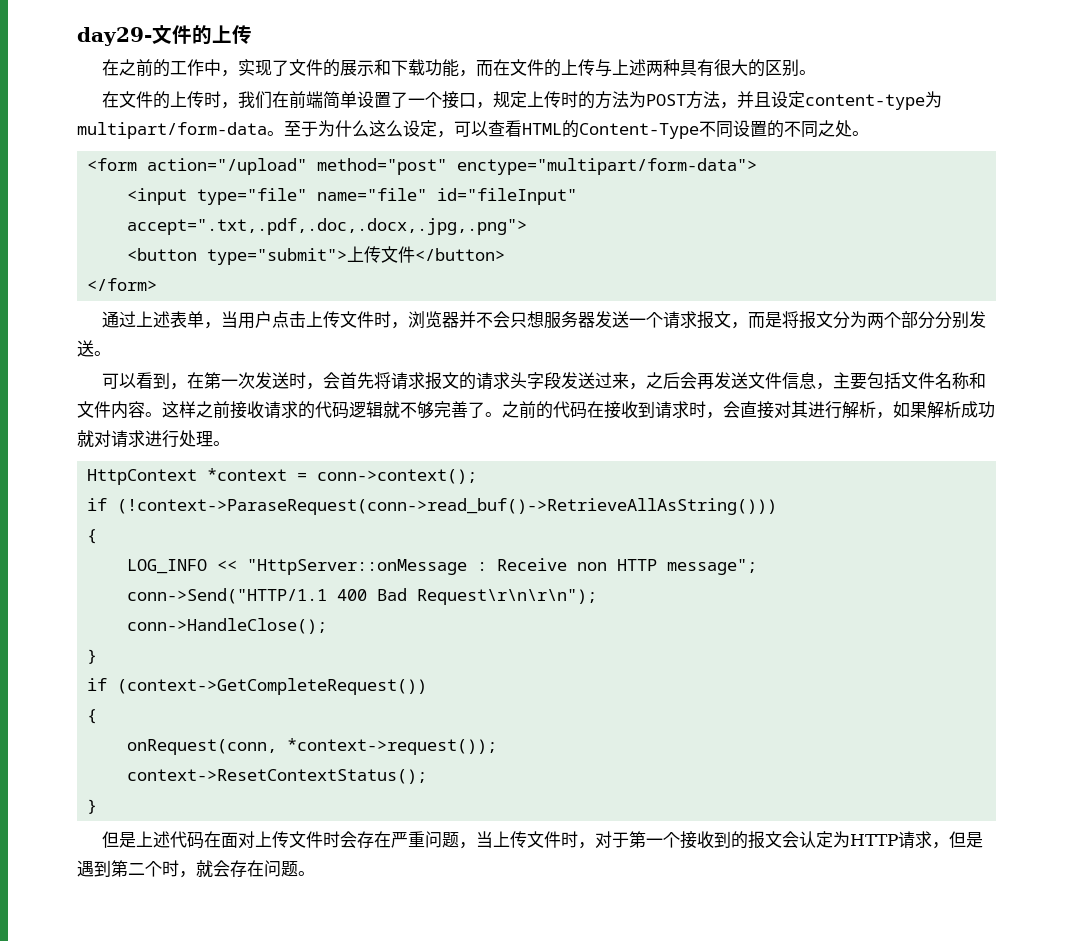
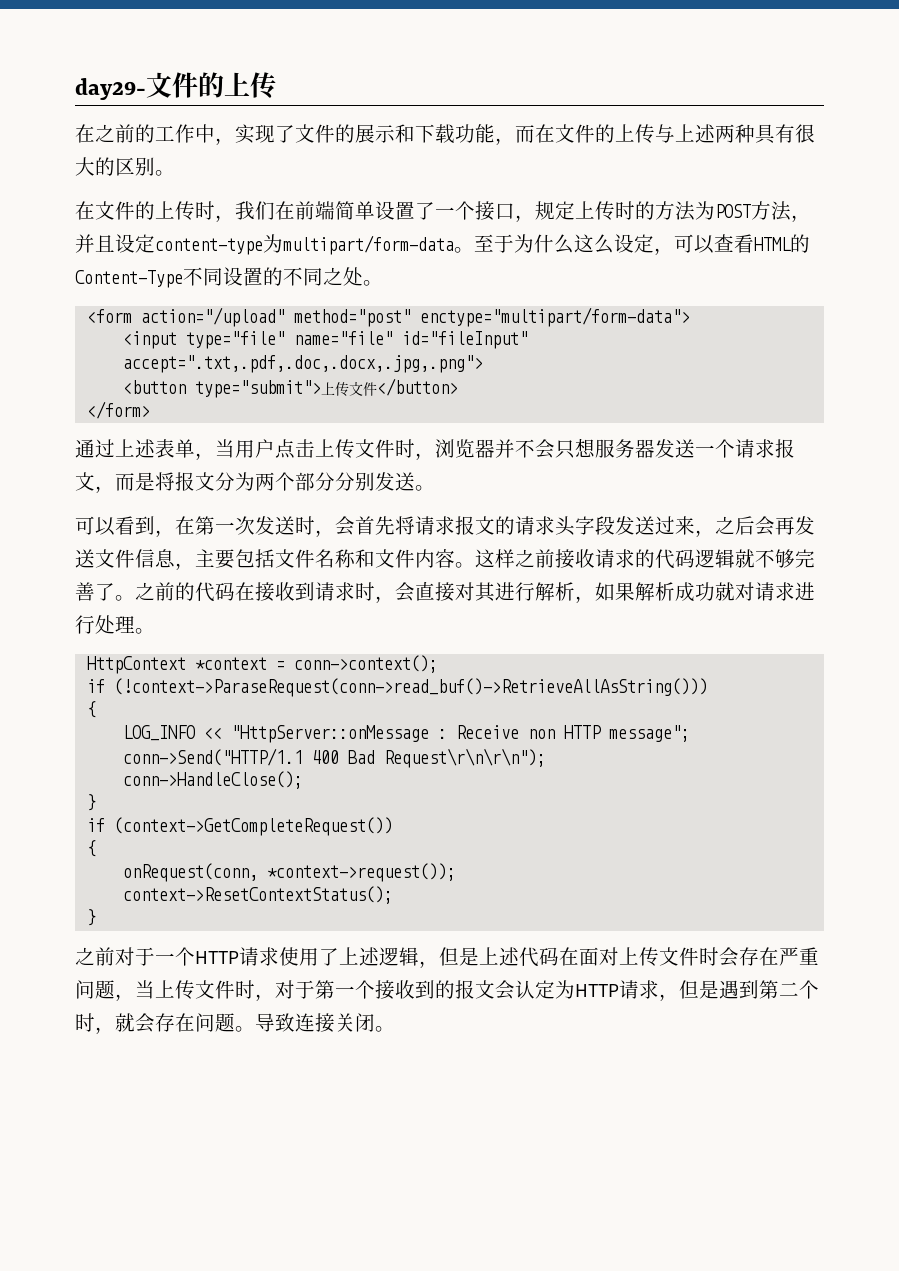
- 但是上述代码在面对上传文件时会存在严重问题，当上传文件时，对于第一个接收到的报文会认定为HTTP请求，但是遇到第二个时，就会存在问题。
+ 之前对于一个HTTP请求使用了上述逻辑，但是上述代码在面对上传文件时会存在严重问题，当上传文件时，对于第一个接收到的报文会认定为HTTP请求，但是遇到第二个时，就会存在问题。
+ 导致连接关闭。

